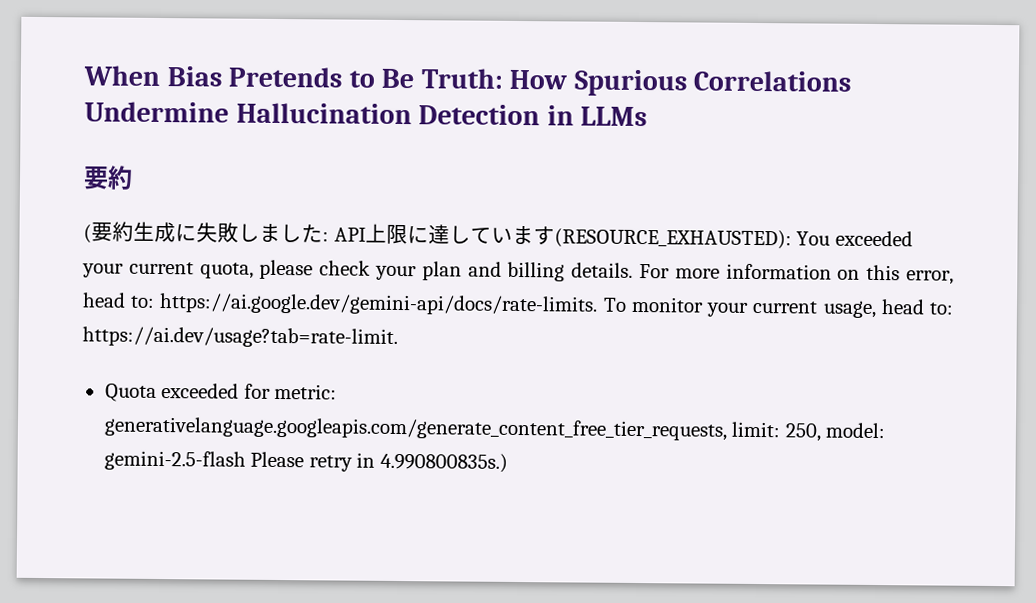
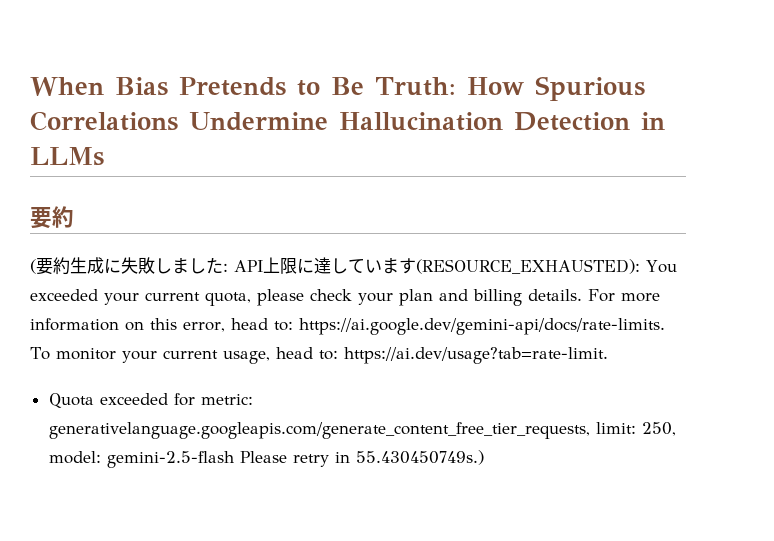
- Quota exceeded for metric: generativelanguage.googleapis.com/generate_content_free_tier_requests, limit: 250, model: gemini-2.5-flash Please retry in 4.990800835s.)
+ Quota exceeded for metric: generativelanguage.googleapis.com/generate_content_free_tier_requests, limit: 250, model: gemini-2.5-flash Please retry in 55.430450749s.)

